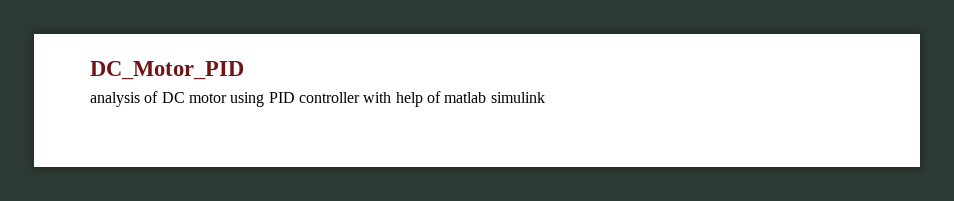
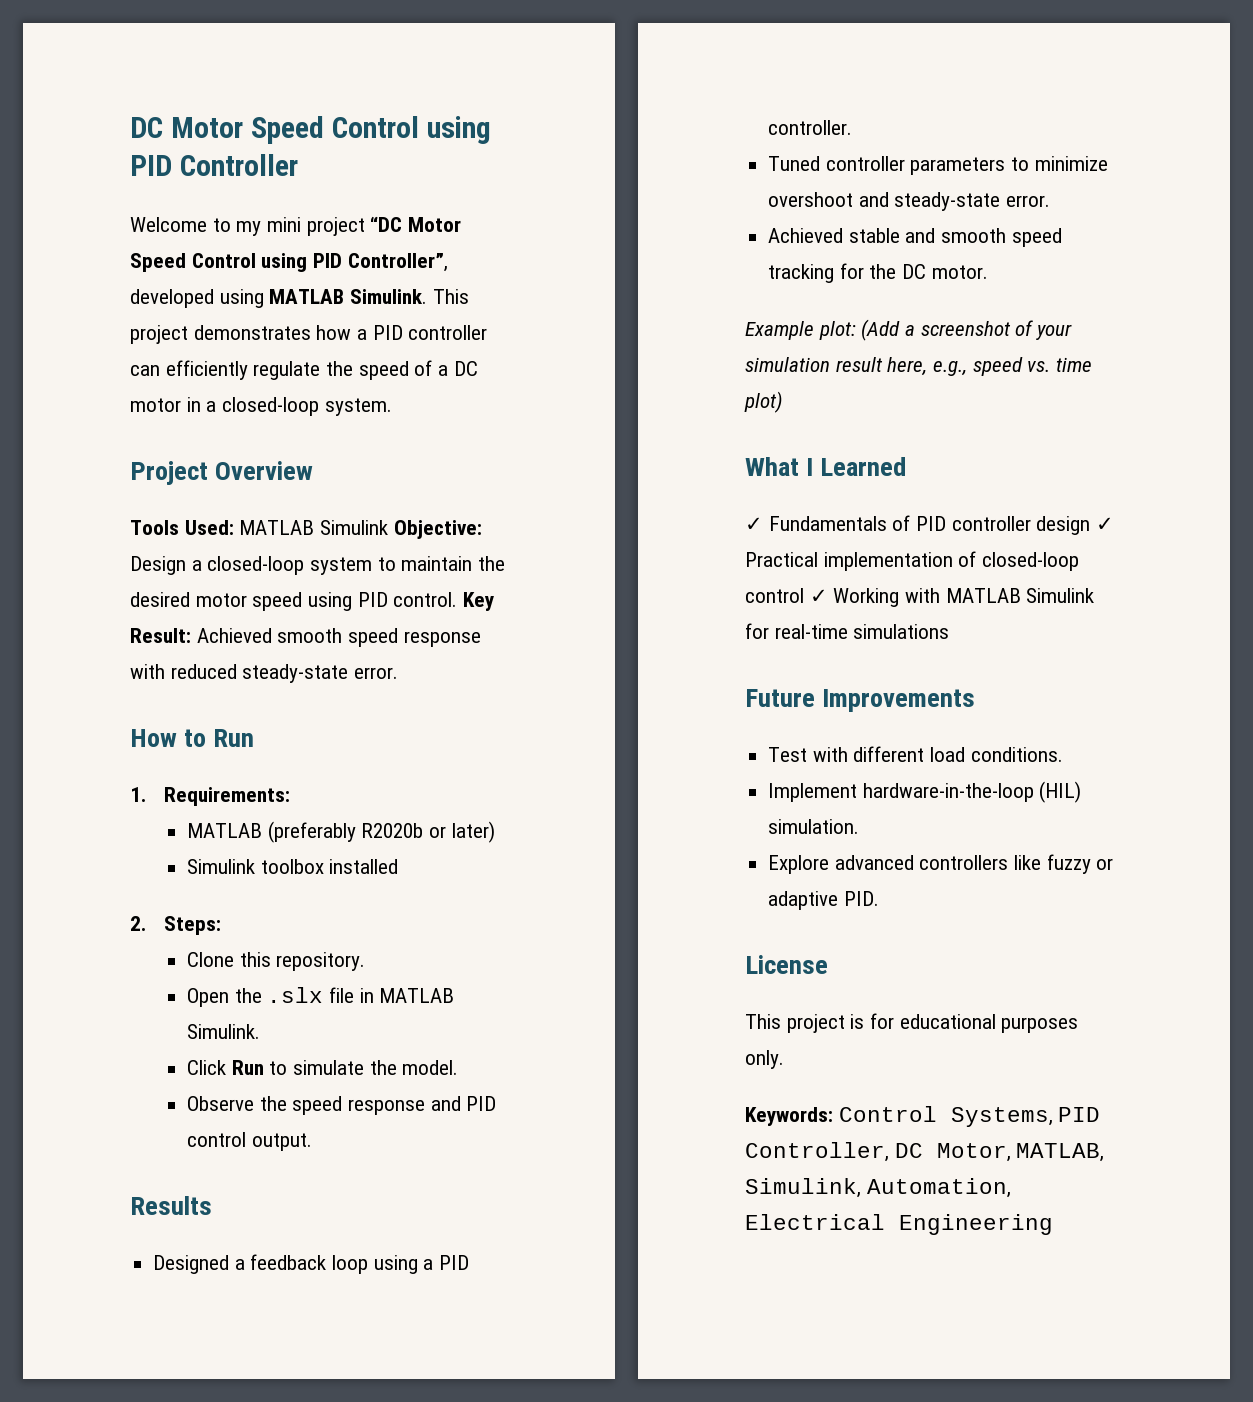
- DC_Motor_PID
- analysis of DC motor using PID controller with help of matlab simulink
+ DC Motor Speed Control using PID Controller
+ Welcome to my mini project “DC Motor Speed Control using PID Controller”, developed using MATLAB Simulink. This project demonstrates how a PID controller can efficiently regulate the speed of a DC motor in a closed-loop system.
+ Project Overview
+ Tools Used: MATLAB Simulink Objective: Design a closed-loop system to maintain the desired motor speed using PID control. Key Result: Achieved smooth speed response with reduced steady-state error.
+ How to Run
+ 1. Requirements:
+ MATLAB (preferably R2020b or later)
+ Simulink toolbox installed
+ 2. Steps:
+ Clone this repository.
+ Open the .slx file in MATLAB Simulink.
+ Click Run to simulate the model.
+ Observe the speed response and PID control output.
+ Results
+ Designed a feedback loop using a PID controller.
+ Tuned controller parameters to minimize overshoot and steady-state error.
+ Achieved stable and smooth speed tracking for the DC motor.
+ Example plot: (Add a screenshot of your simulation result here, e.g., speed vs. time plot)
+ What I Learned
+ ✓ Fundamentals of PID controller design ✓ Practical implementation of closed-loop control ✓ Working with MATLAB Simulink for real-time simulations
+ Future Improvements
+ Test with different load conditions.
+ Implement hardware-in-the-loop (HIL) simulation.
+ Explore advanced controllers like fuzzy or adaptive PID.
+ License
+ This project is for educational purposes only.
+ Keywords: Control Systems, PID Controller, DC Motor, MATLAB, Simulink, Automation, Electrical Engineering

